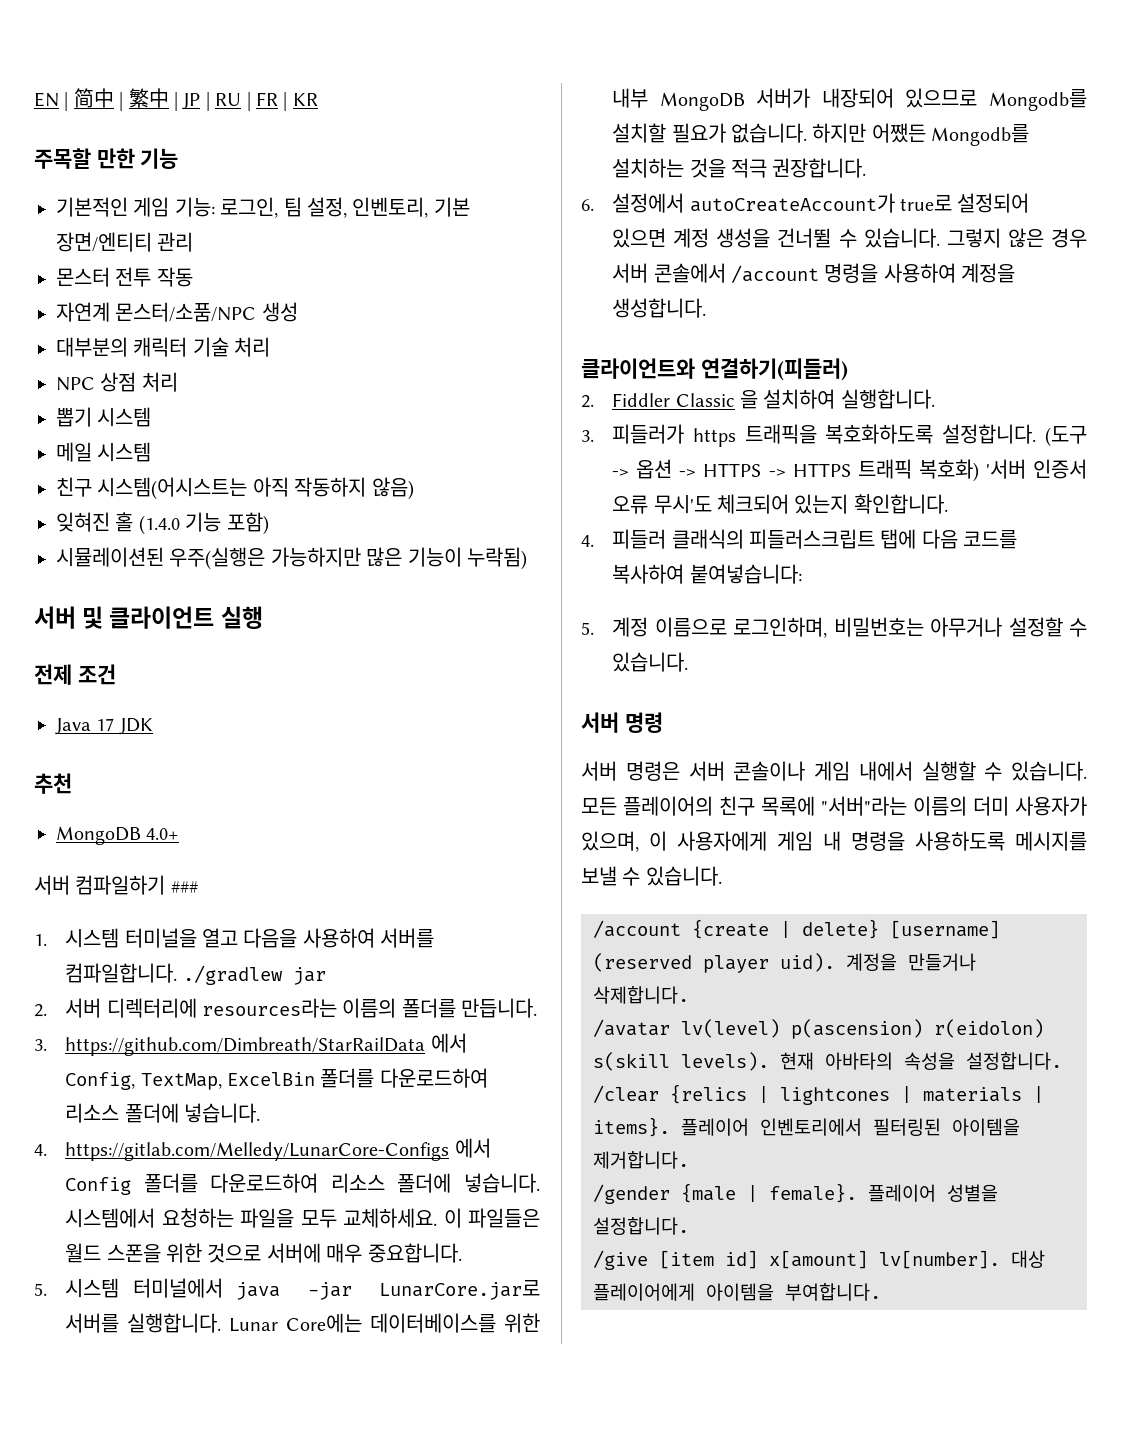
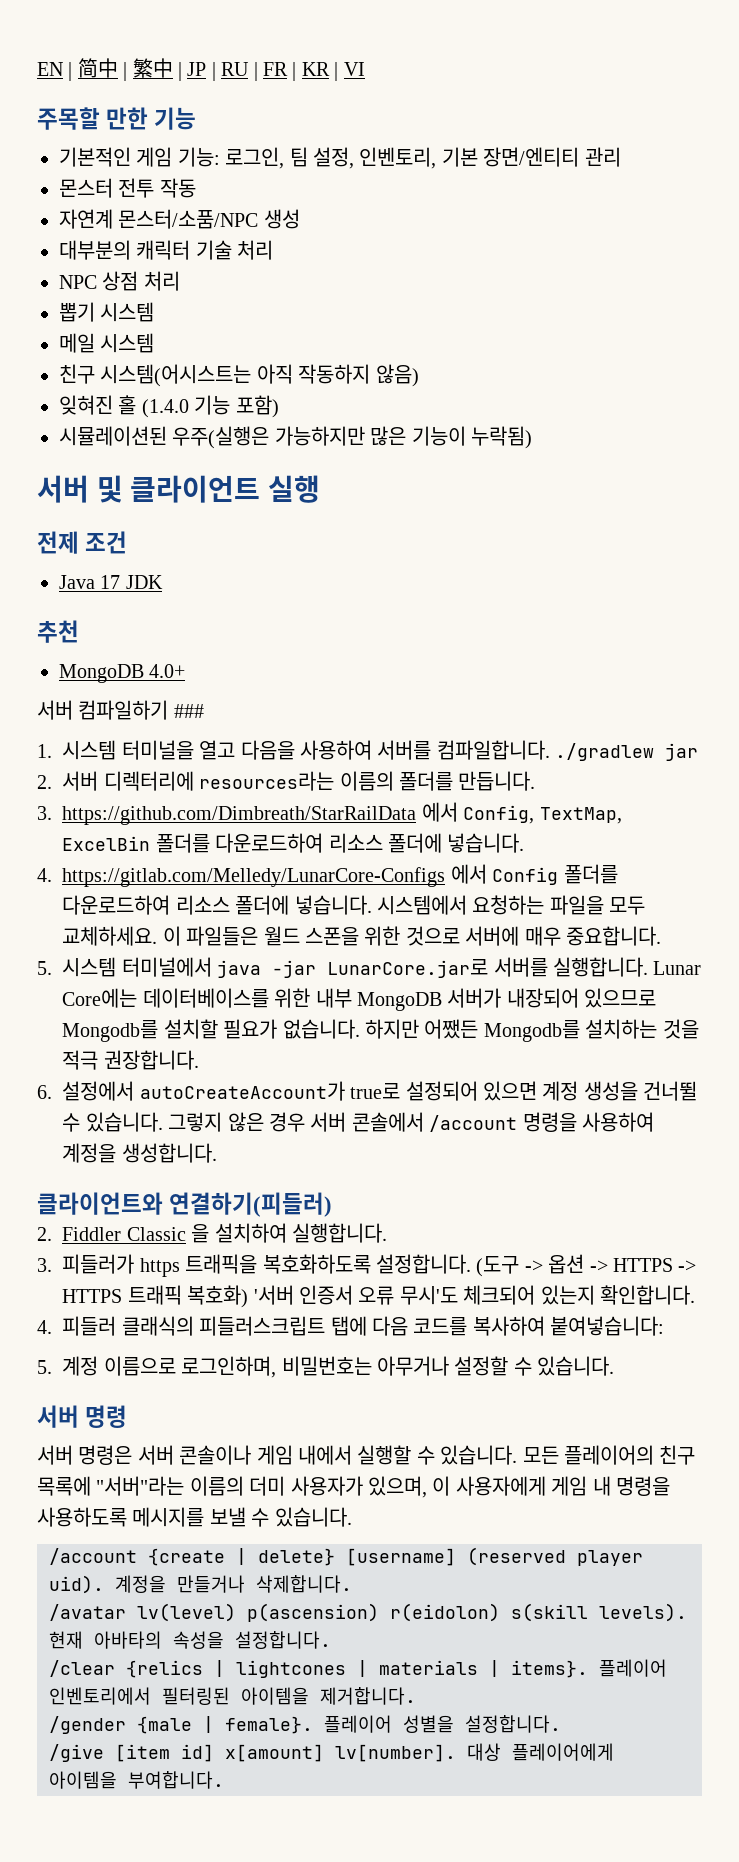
- EN | 简中 | 繁中 | JP | RU | FR | KR
+ EN | 简中 | 繁中 | JP | RU | FR | KR | VI

